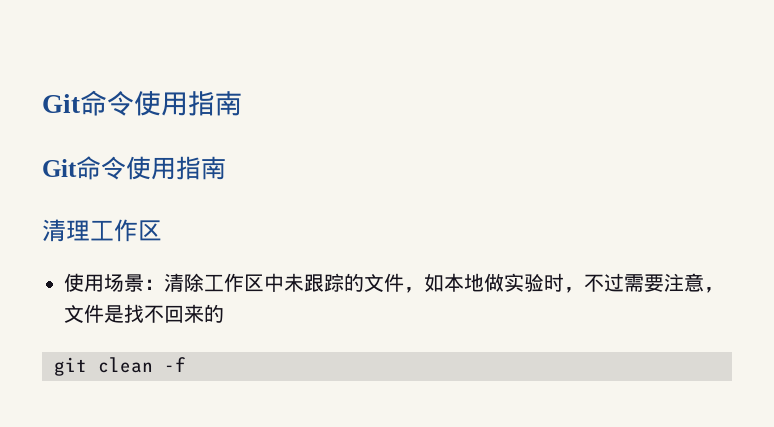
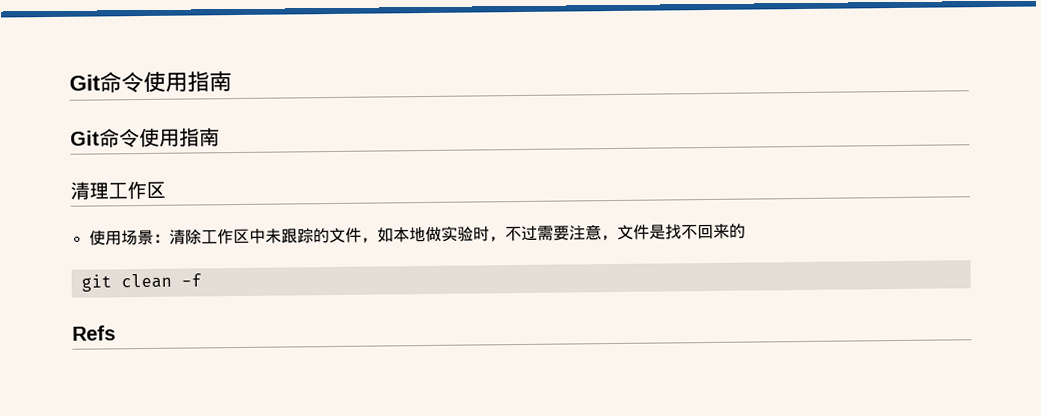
+ Refs

